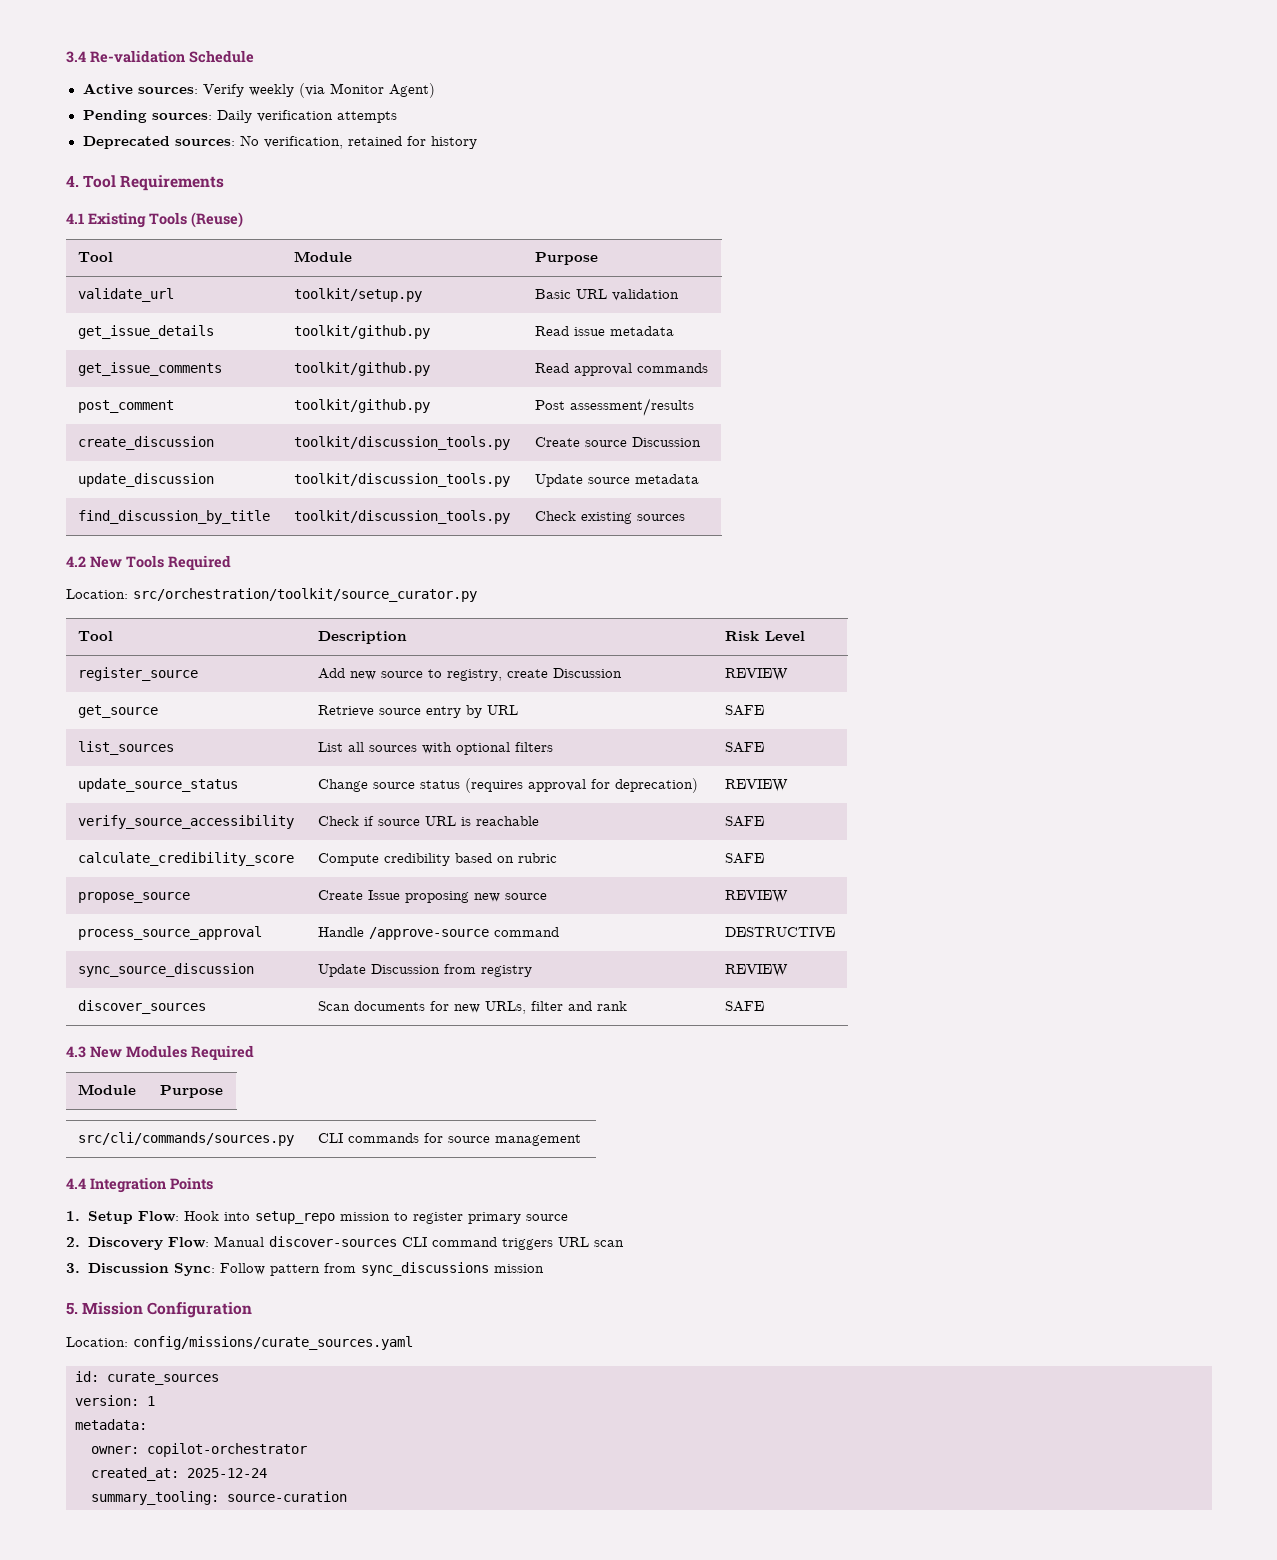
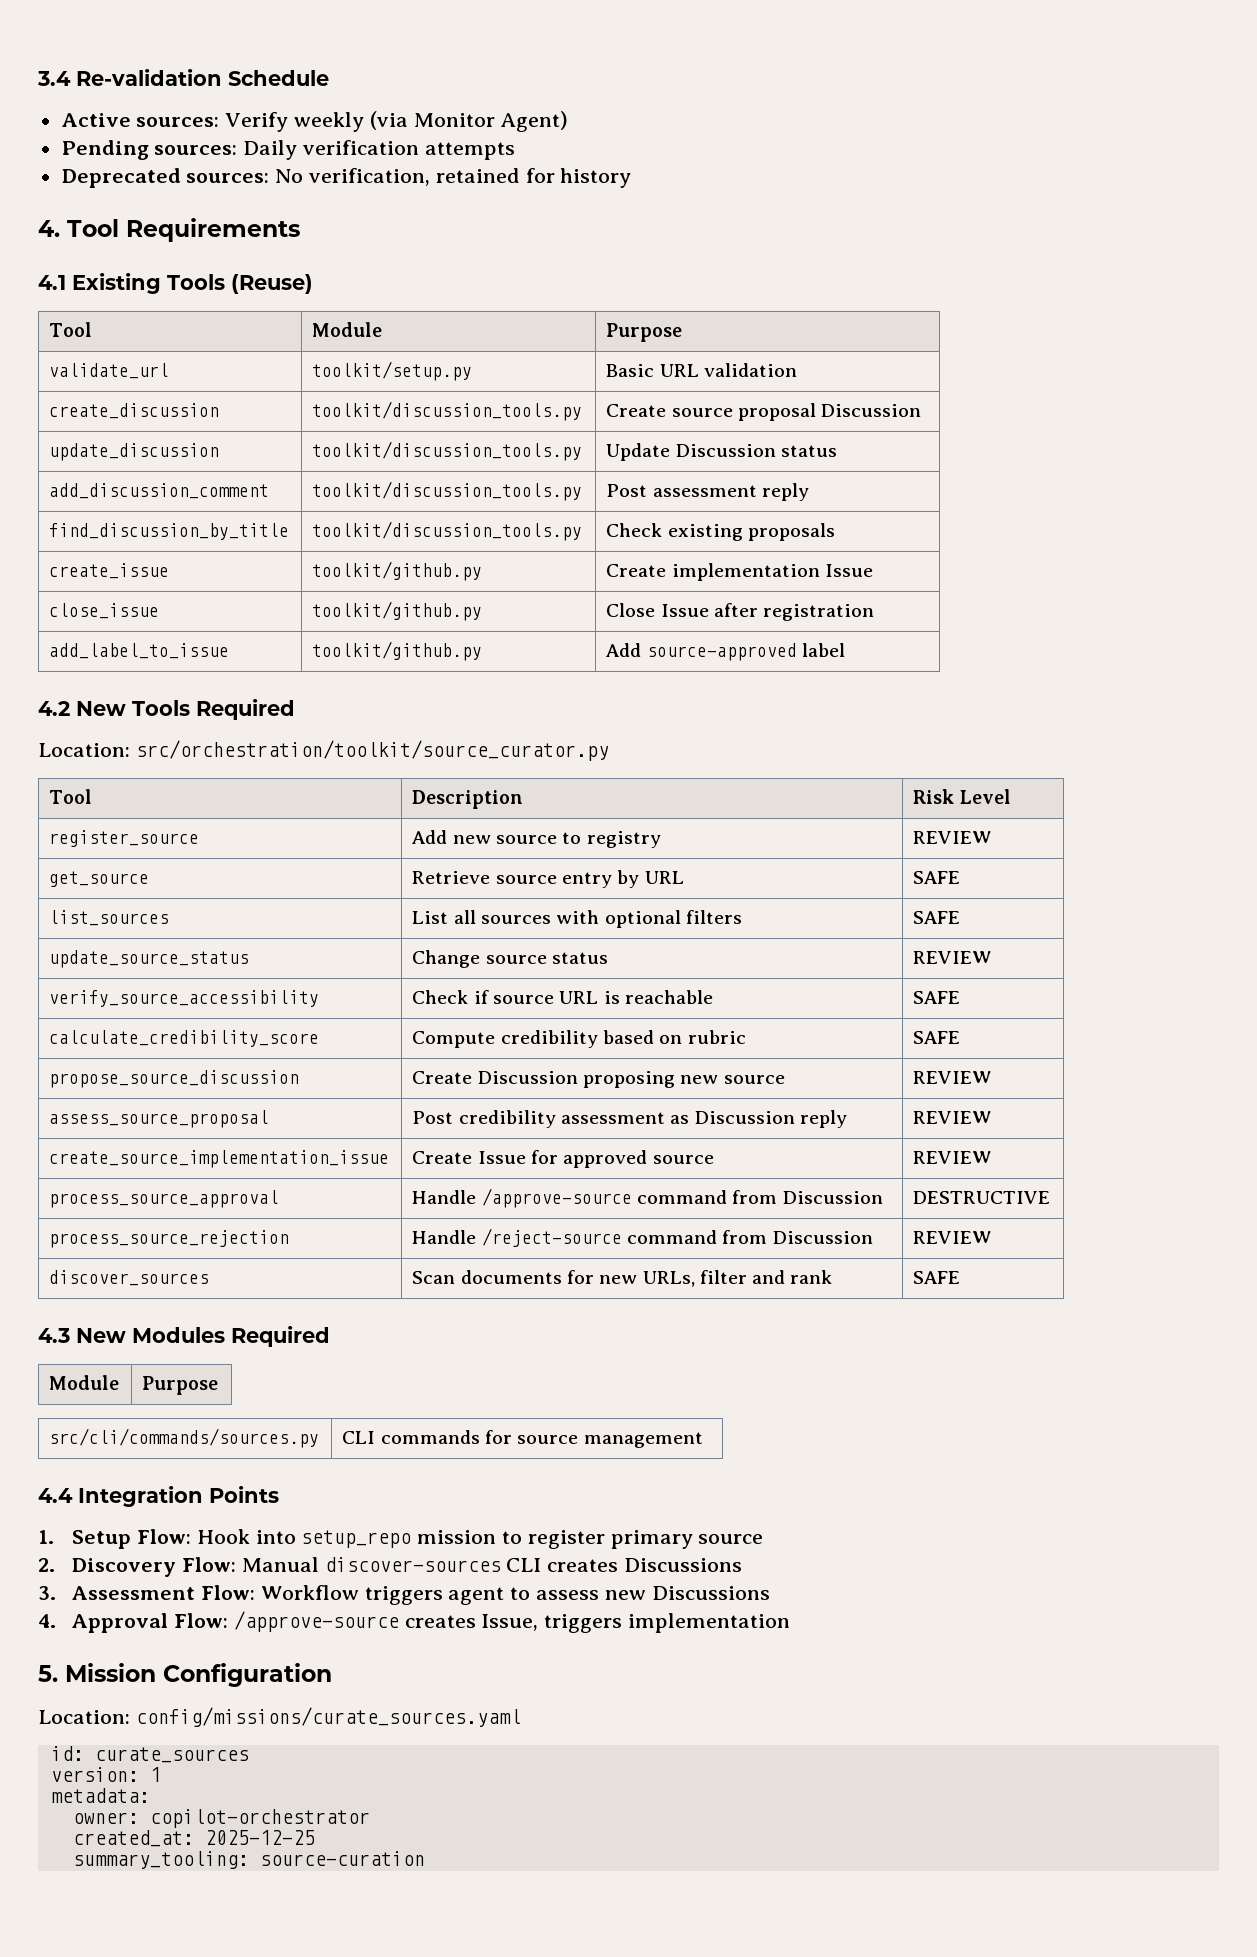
- get_issue_details | toolkit/github.py | Read issue metadata
- get_issue_comments | toolkit/github.py | Read approval commands
- post_comment | toolkit/github.py | Post assessment/results
- create_discussion | toolkit/discussion_tools.py | Create source Discussion
+ create_discussion | toolkit/discussion_tools.py | Create source proposal Discussion
- update_discussion | toolkit/discussion_tools.py | Update source metadata
- find_discussion_by_title | toolkit/discussion_tools.py | Check existing sources
+ update_discussion | toolkit/discussion_tools.py | Update Discussion status
+ add_discussion_comment | toolkit/discussion_tools.py | Post assessment reply
+ find_discussion_by_title | toolkit/discussion_tools.py | Check existing proposals
+ create_issue | toolkit/github.py | Create implementation Issue
+ close_issue | toolkit/github.py | Close Issue after registration
+ add_label_to_issue | toolkit/github.py | Add source-approved label
- register_source | Add new source to registry, create Discussion | REVIEW
+ register_source | Add new source to registry | REVIEW
- update_source_status | Change source status (requires approval for deprecation) | REVIEW
+ update_source_status | Change source status | REVIEW
- propose_source | Create Issue proposing new source | REVIEW
+ propose_source_discussion | Create Discussion proposing new source | REVIEW
+ assess_source_proposal | Post credibility assessment as Discussion reply | REVIEW
+ create_source_implementation_issue | Create Issue for approved source | REVIEW
- process_source_approval | Handle /approve-source command | DESTRUCTIVE
+ process_source_approval | Handle /approve-source command from Discussion | DESTRUCTIVE
- sync_source_discussion | Update Discussion from registry | REVIEW
+ process_source_rejection | Handle /reject-source command from Discussion | REVIEW
- 2. Discovery Flow: Manual discover-sources CLI command triggers URL scan
- 3. Discussion Sync: Follow pattern from sync_discussions mission
+ 2. Discovery Flow: Manual discover-sources CLI creates Discussions
+ 3. Assessment Flow: Workflow triggers agent to assess new Discussions
+ 4. Approval Flow: /approve-source creates Issue, triggers implementation
- created_at: 2025-12-24
+ created_at: 2025-12-25

